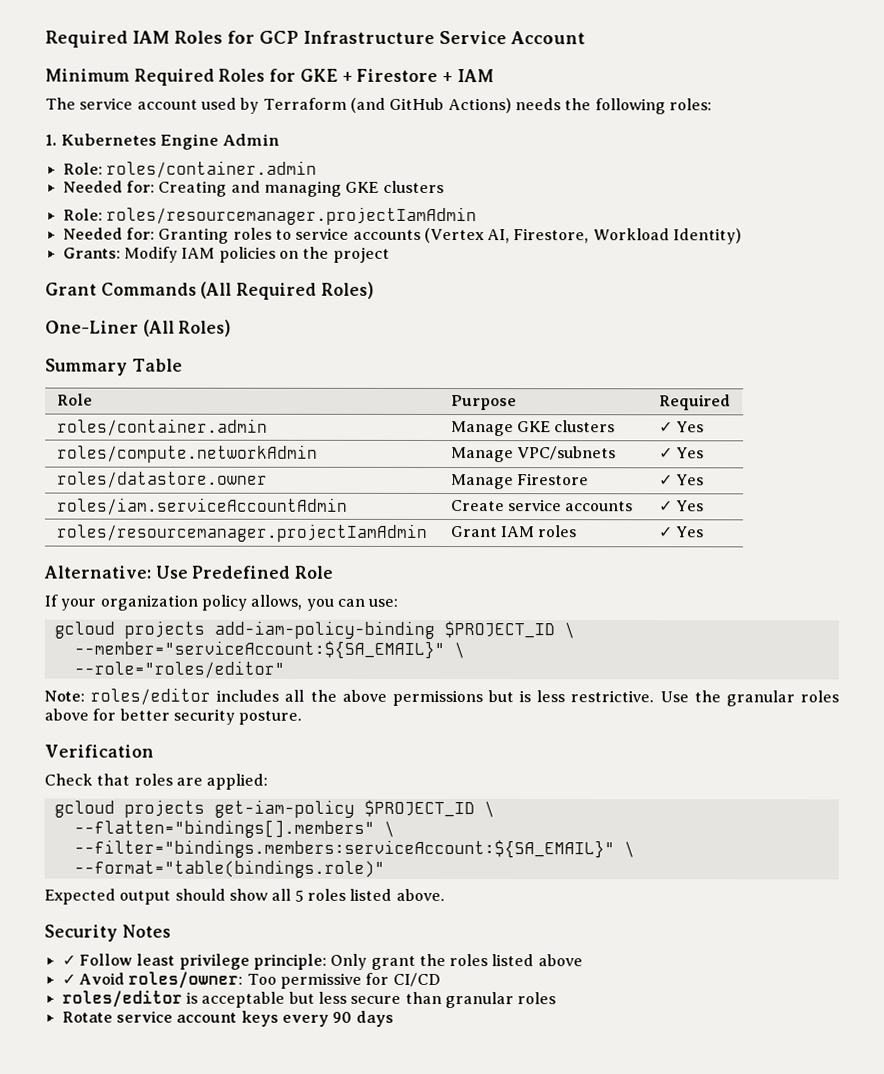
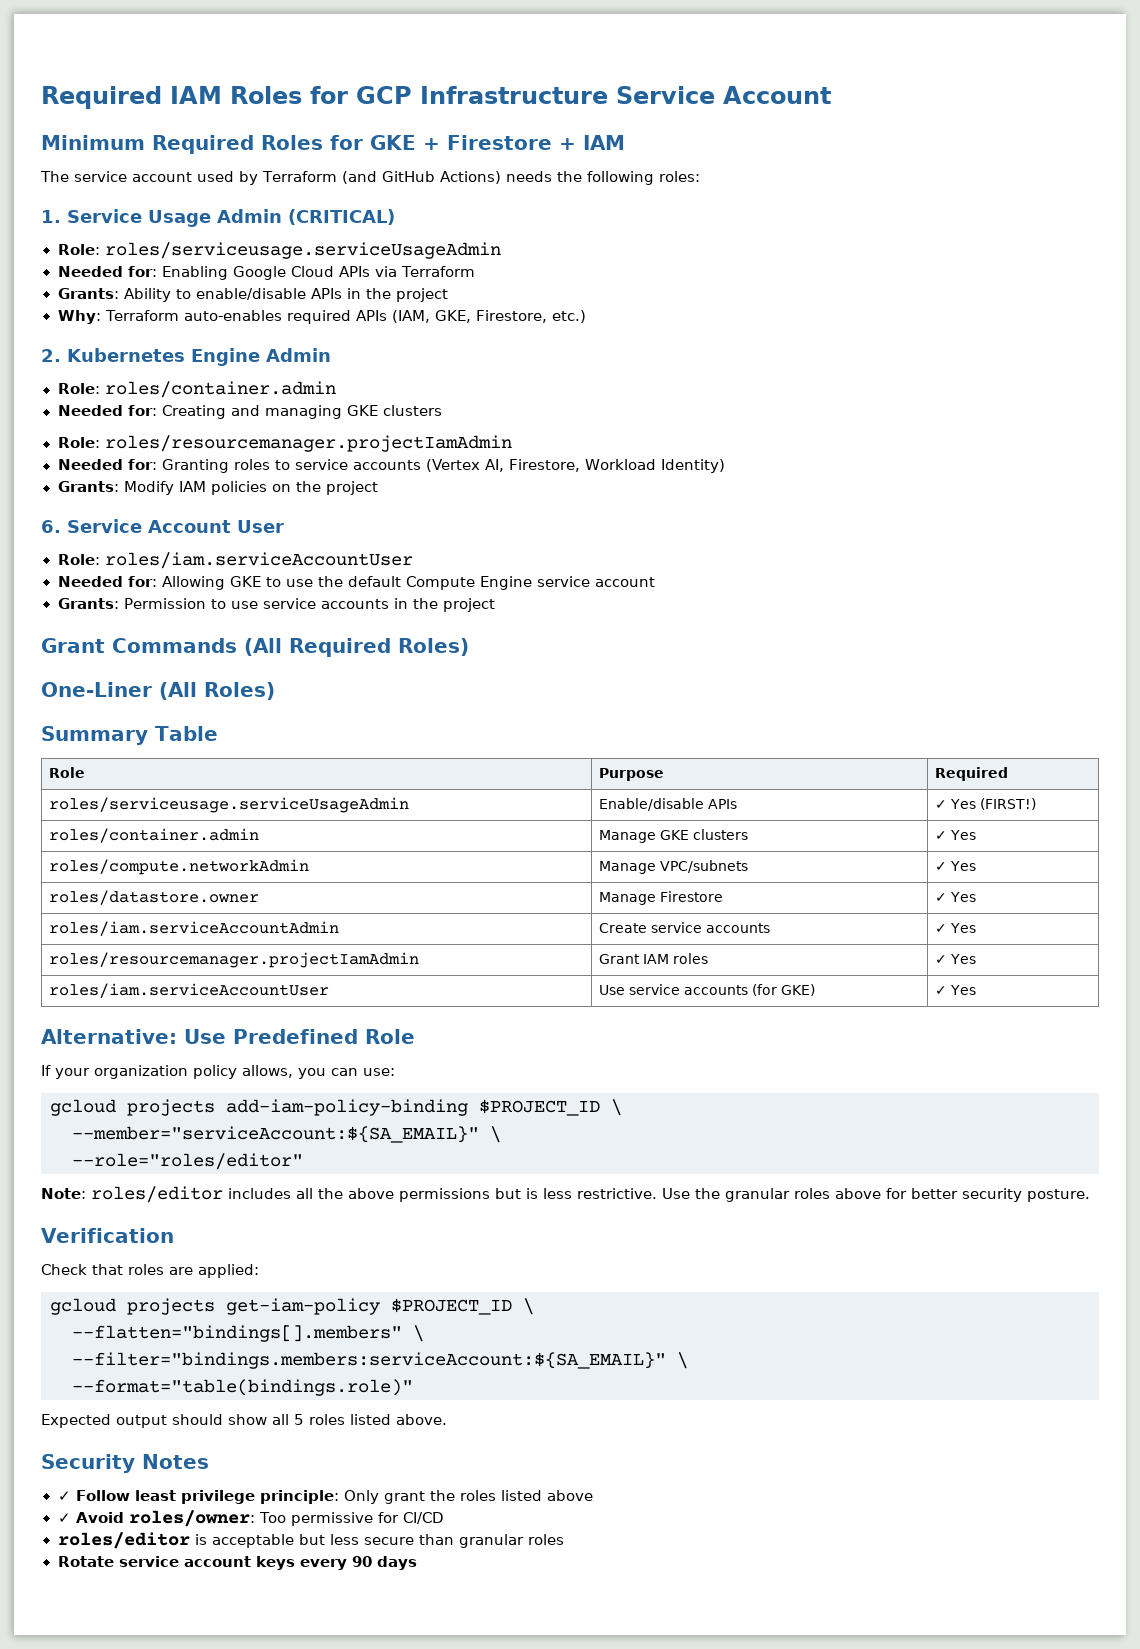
- 1. Kubernetes Engine Admin
+ 1. Service Usage Admin (CRITICAL)
+ Role: roles/serviceusage.serviceUsageAdmin
+ Needed for: Enabling Google Cloud APIs via Terraform
+ Grants: Ability to enable/disable APIs in the project
+ Why: Terraform auto-enables required APIs (IAM, GKE, Firestore, etc.)
+ 2. Kubernetes Engine Admin
+ 6. Service Account User
+ Role: roles/iam.serviceAccountUser
+ Needed for: Allowing GKE to use the default Compute Engine service account
+ Grants: Permission to use service accounts in the project
+ roles/serviceusage.serviceUsageAdmin | Enable/disable APIs | ✓ Yes (FIRST!)
+ roles/iam.serviceAccountUser | Use service accounts (for GKE) | ✓ Yes

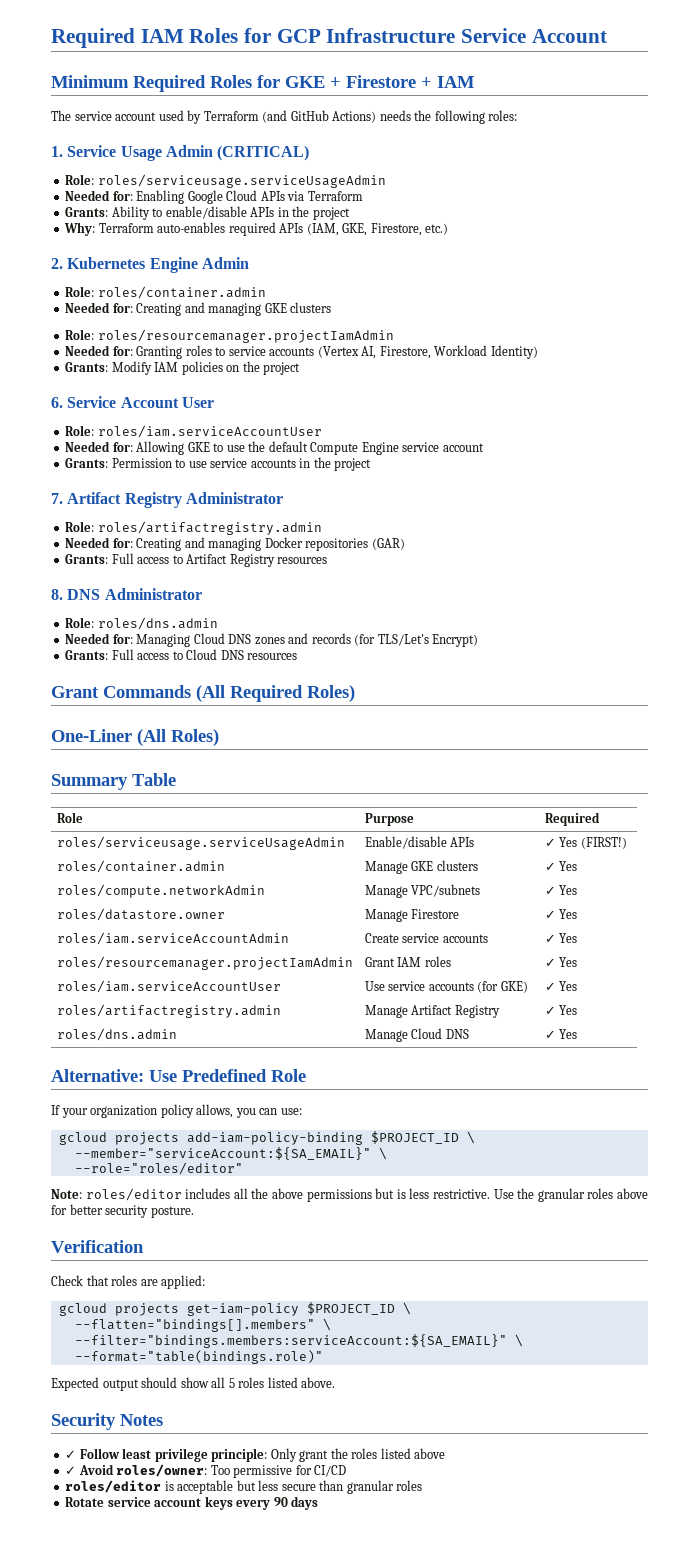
+ 7. Artifact Registry Administrator
+ Role: roles/artifactregistry.admin
+ Needed for: Creating and managing Docker repositories (GAR)
+ Grants: Full access to Artifact Registry resources
+ 8. DNS Administrator
+ Role: roles/dns.admin
+ Needed for: Managing Cloud DNS zones and records (for TLS/Let's Encrypt)
+ Grants: Full access to Cloud DNS resources
+ roles/artifactregistry.admin | Manage Artifact Registry | ✓ Yes
+ roles/dns.admin | Manage Cloud DNS | ✓ Yes

